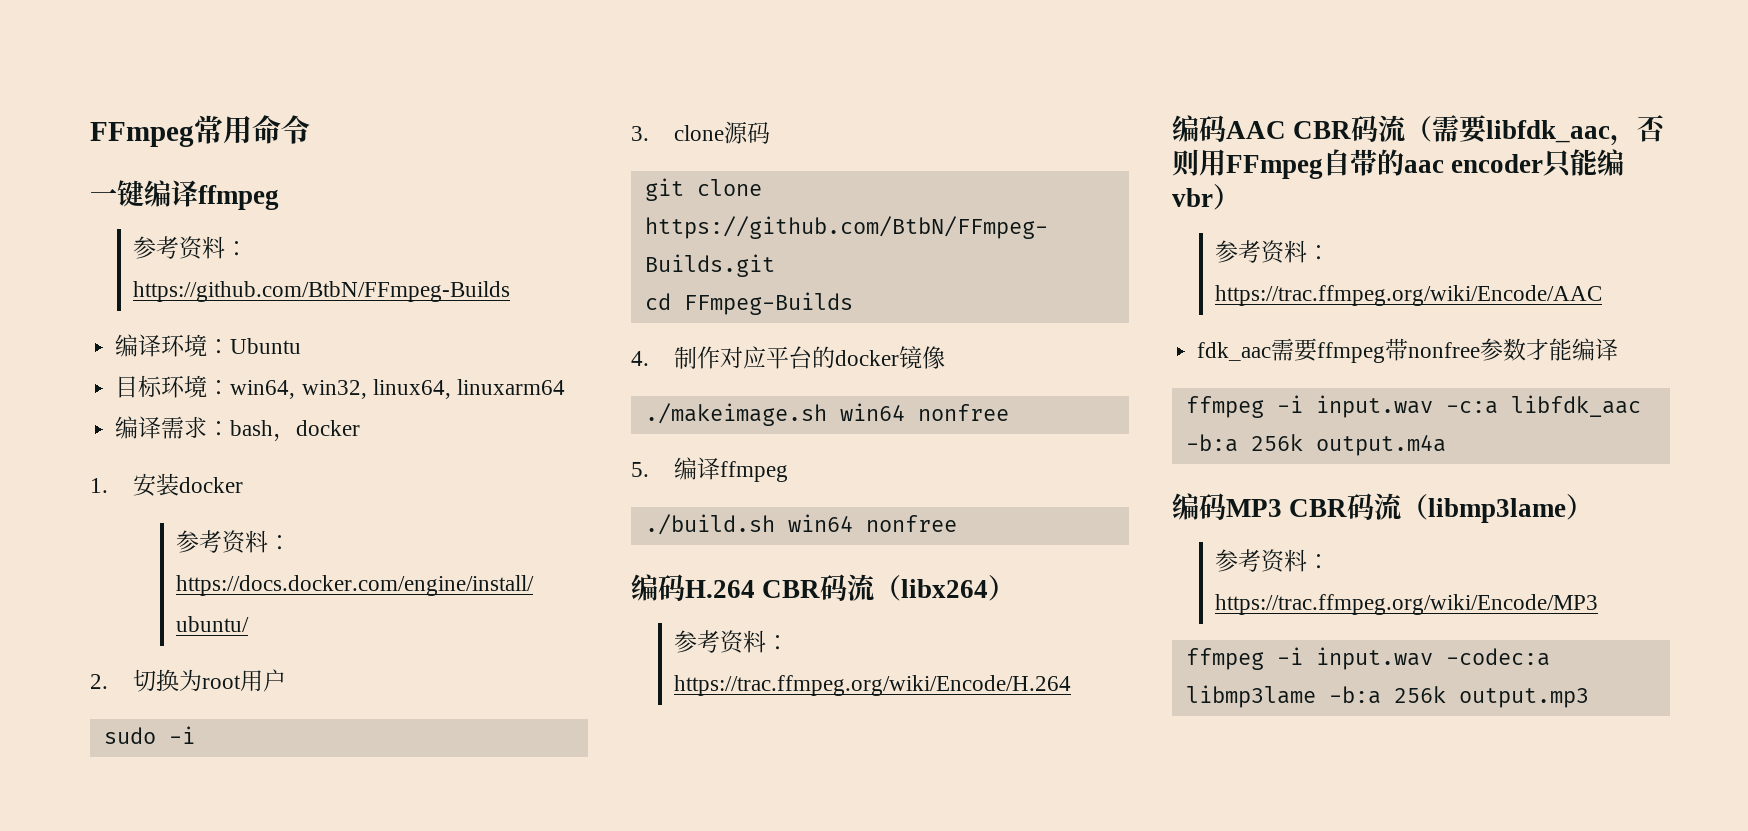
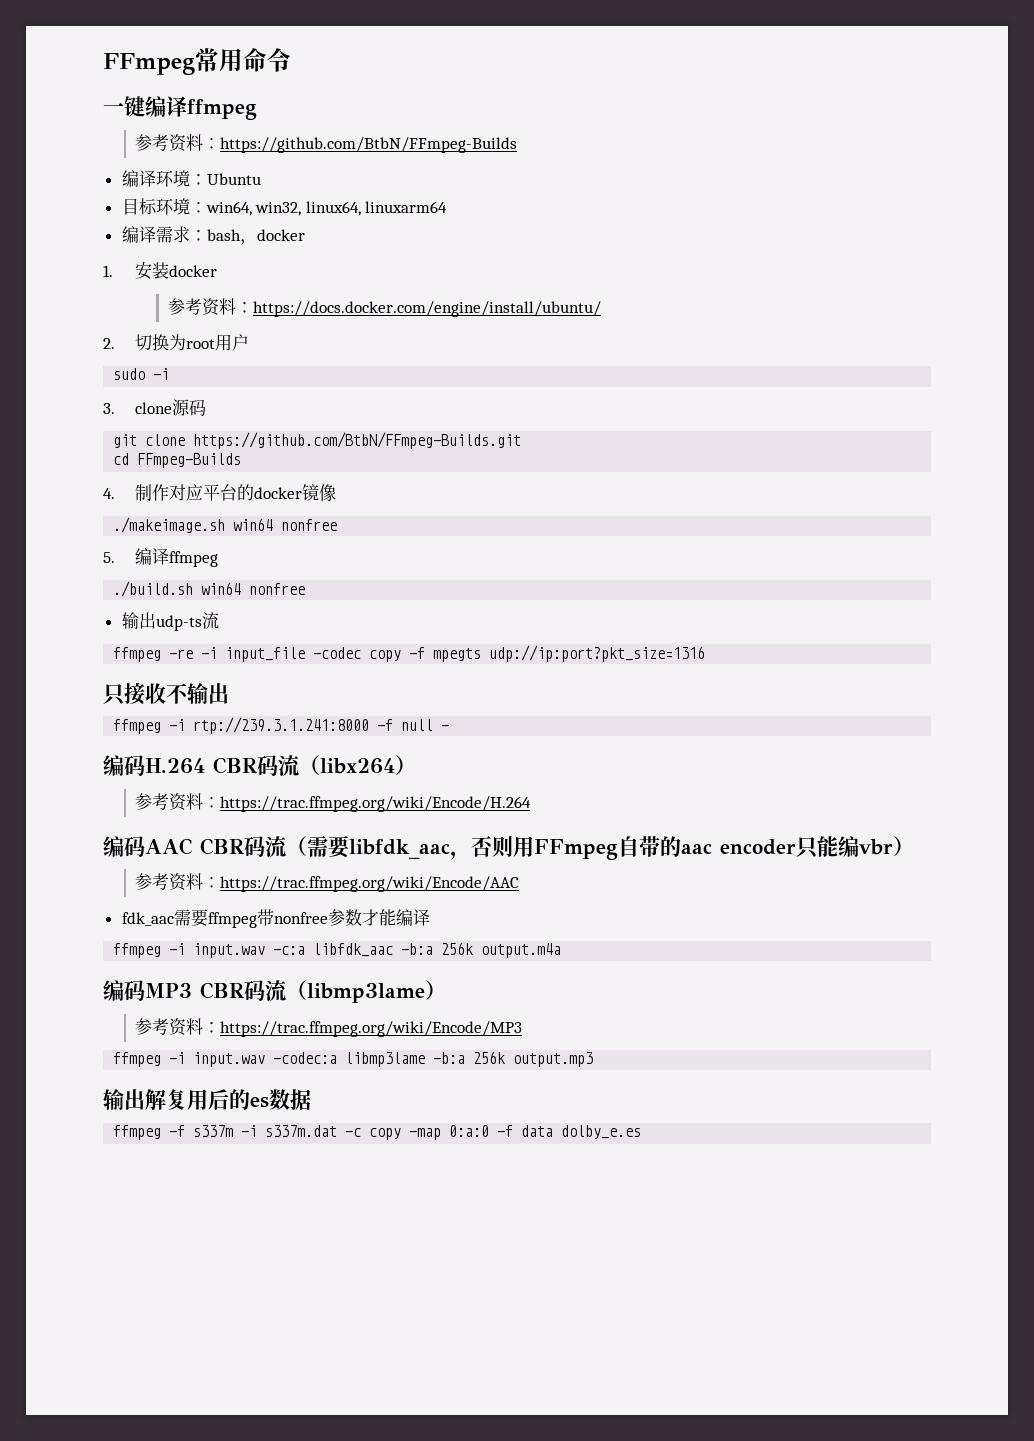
+ 输出udp-ts流
+ ffmpeg -re -i input_file -codec copy -f mpegts udp://ip:port?pkt_size=1316
+ 只接收不输出
+ ffmpeg -i rtp://239.3.1.241:8000 -f null -
+ 输出解复用后的es数据
+ ffmpeg -f s337m -i s337m.dat -c copy -map 0:a:0 -f data dolby_e.es

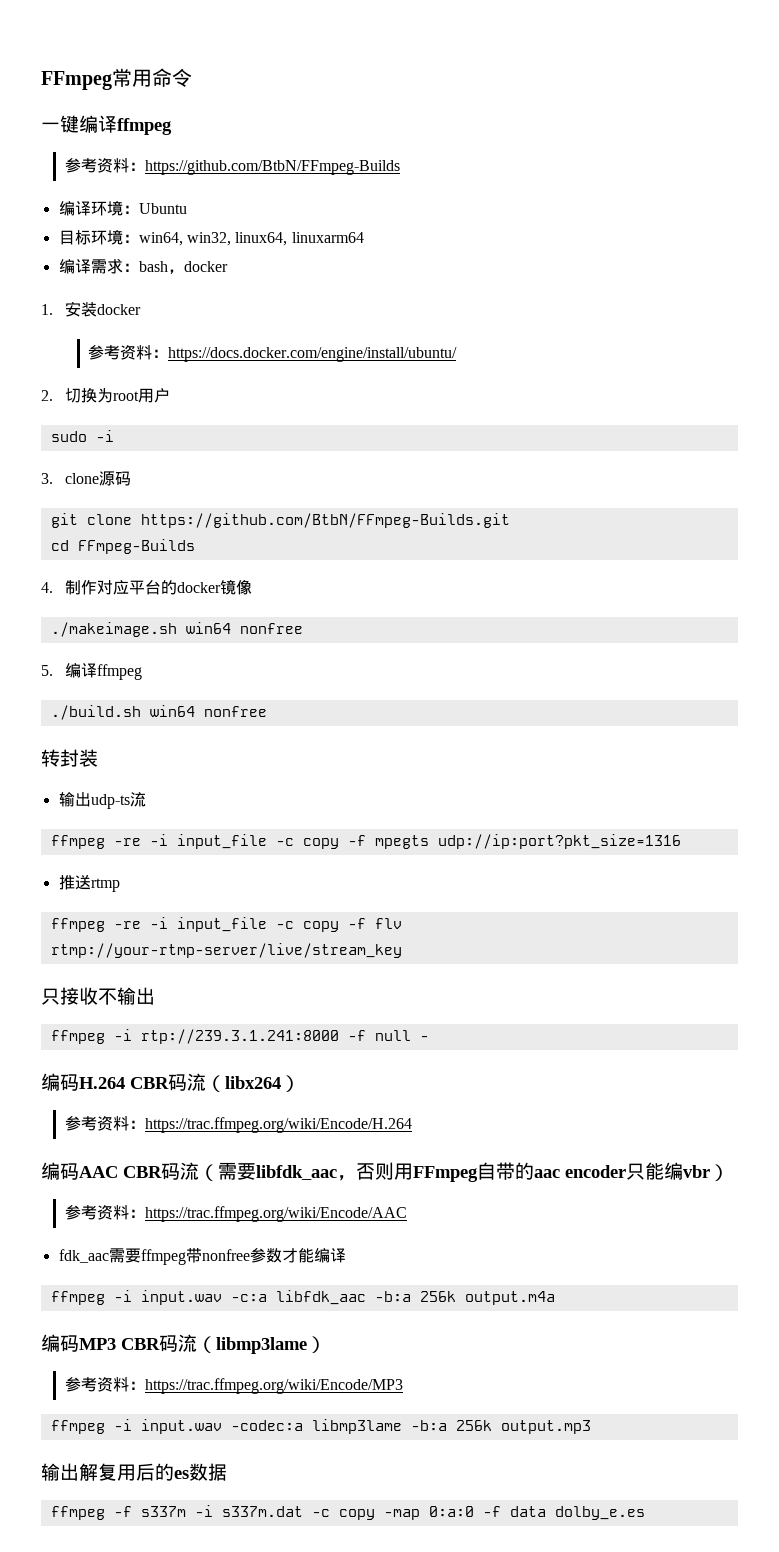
+ 转封装
- ffmpeg -re -i input_file -codec copy -f mpegts udp://ip:port?pkt_size=1316
+ ffmpeg -re -i input_file -c copy -f mpegts udp://ip:port?pkt_size=1316
+ 推送rtmp
+ ffmpeg -re -i input_file -c copy -f flv rtmp://your-rtmp-server/live/stream_key

